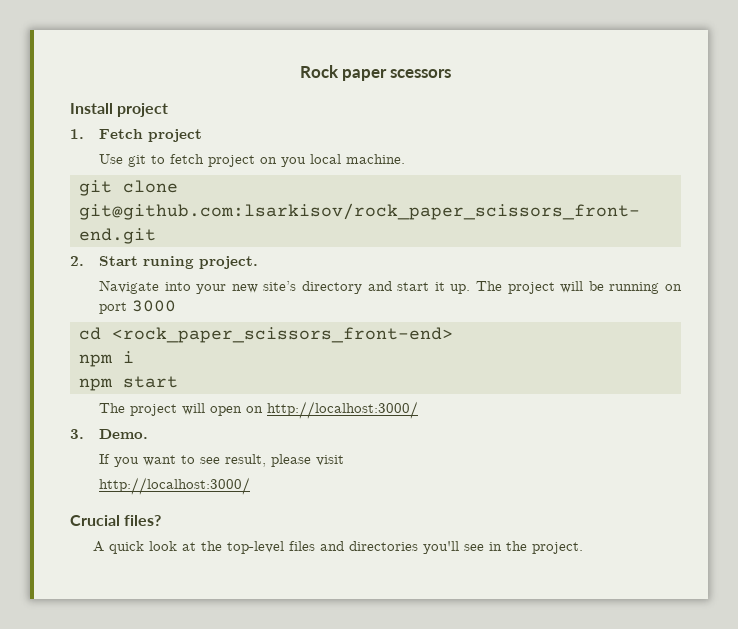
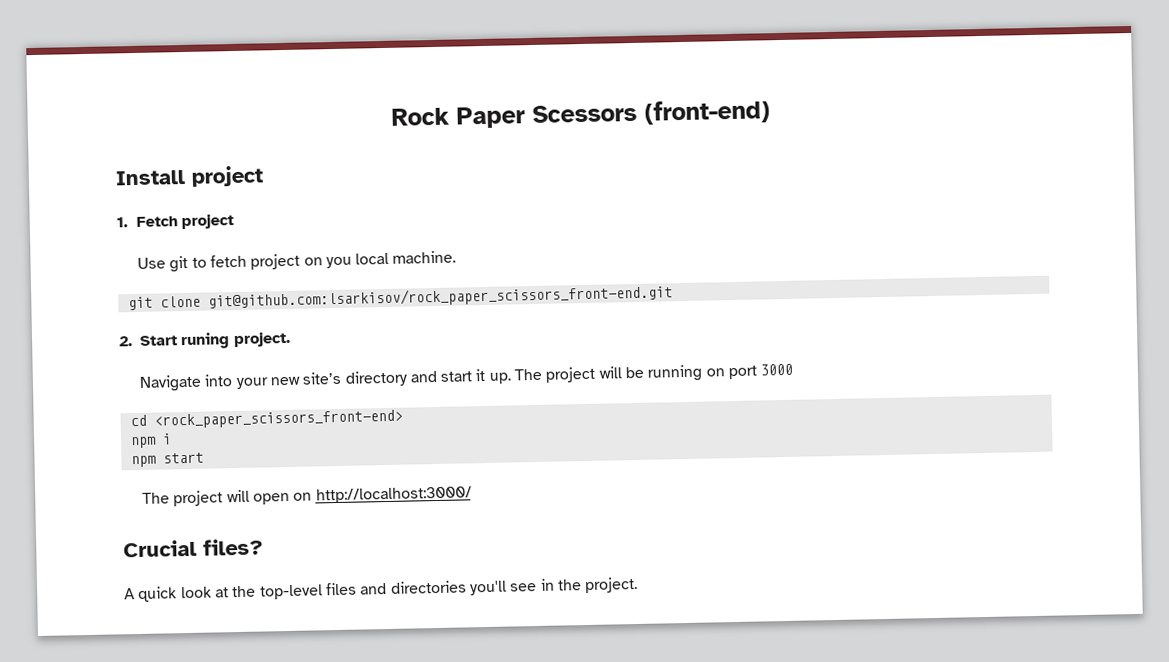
- Rock paper scessors
+ Rock Paper Scessors (front-end)
- 3. Demo.
- If you want to see result, please visit
- http://localhost:3000/

